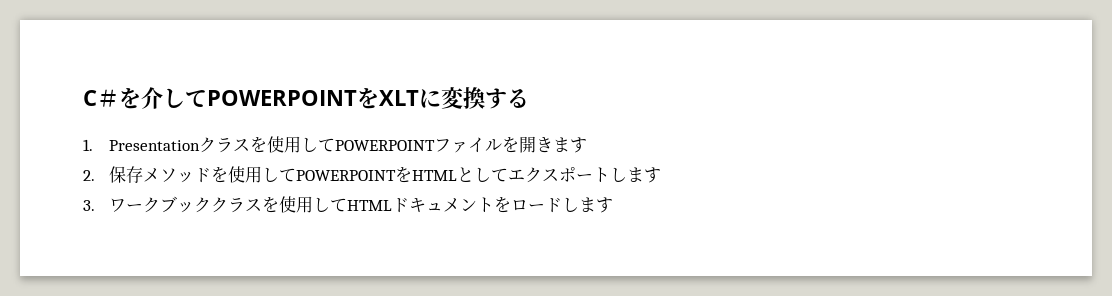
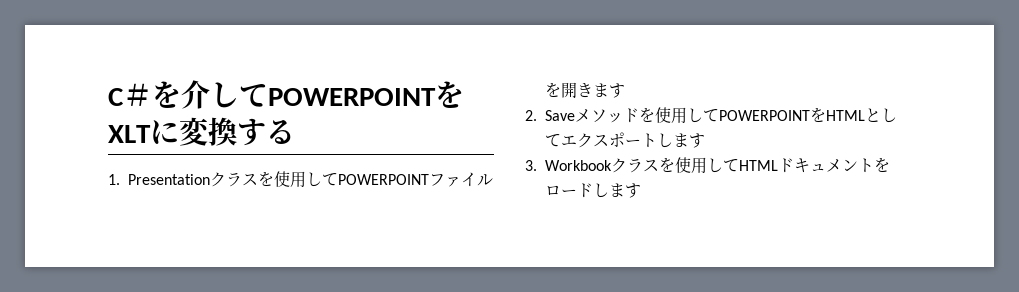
- 2.保存メソッドを使用してPOWERPOINTをHTMLとしてエクスポートします
+ 2. Saveメソッドを使用してPOWERPOINTをHTMLとしてエクスポートします
- 3.ワークブッククラスを使用してHTMLドキュメントをロードします
+ 3. Workbookクラスを使用してHTMLドキュメントをロードします

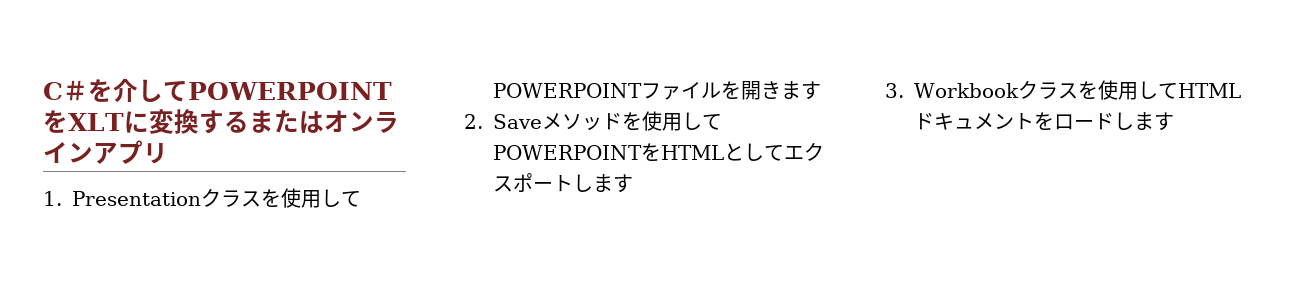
- C＃を介してPOWERPOINTをXLTに変換する
+ C＃を介してPOWERPOINTをXLTに変換するまたはオンラインアプリ

